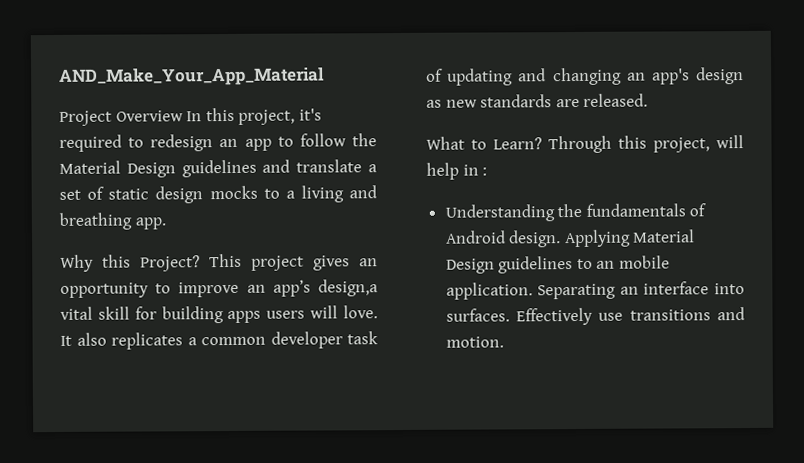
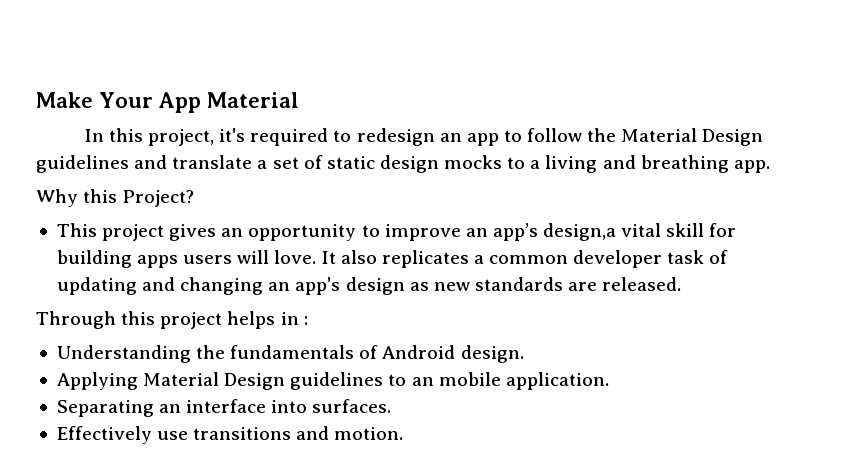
- AND_Make_Your_App_Material
- Project Overview In this project, it's required to redesign an app to follow the Material Design guidelines and translate a set of static design mocks to a living and breathing app.
+ Make Your App Material
+ In this project, it's required to redesign an app to follow the Material Design guidelines and translate a set of static design mocks to a living and breathing app.
- Why this Project? This project gives an opportunity to improve an app’s design,a vital skill for building apps users will love.
+ Why this Project?
+ This project gives an opportunity to improve an app’s design,a vital skill for building apps users will love.
- What to Learn? Through this project, will help in :
+ Through this project helps in :
- Understanding the fundamentals of Android design. Applying Material Design guidelines to an mobile application. Separating an interface into surfaces. Effectively use transitions and motion.
+ Understanding the fundamentals of Android design.
+ Applying Material Design guidelines to an mobile application.
+ Separating an interface into surfaces.
+ Effectively use transitions and motion.

